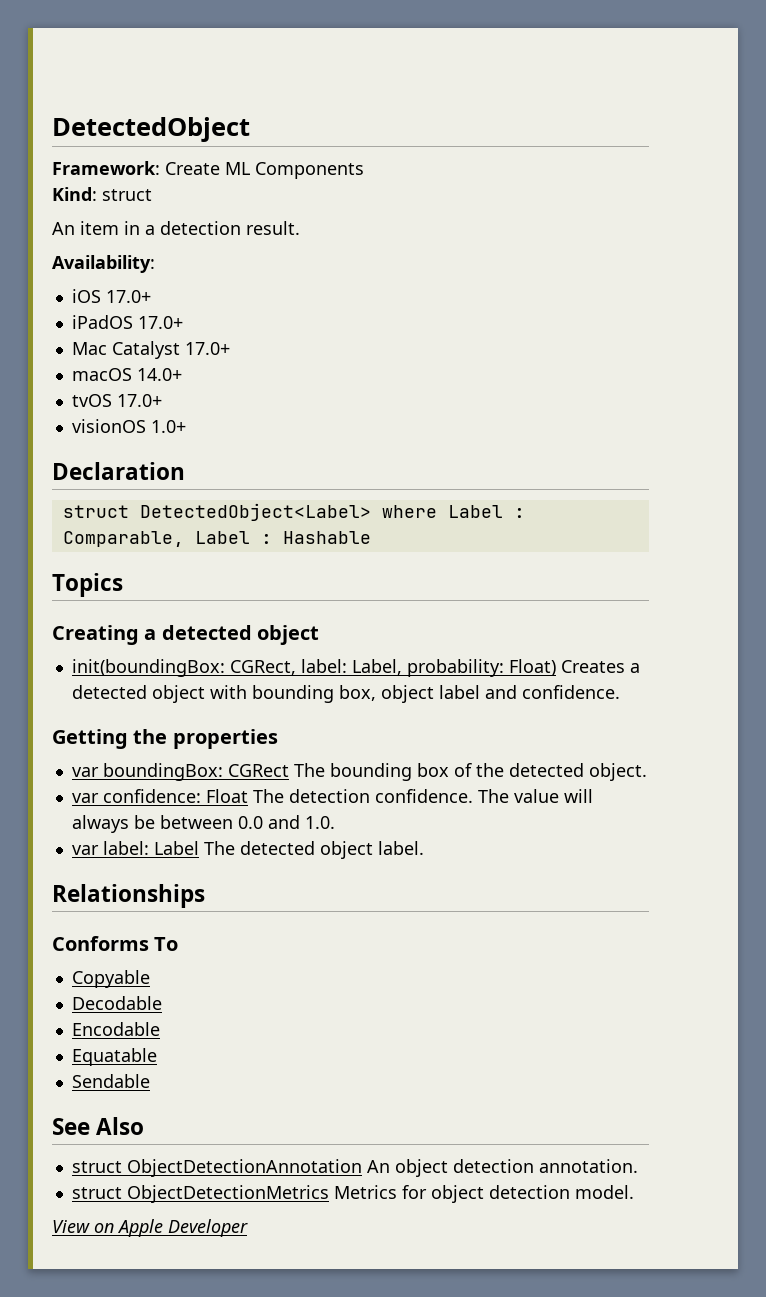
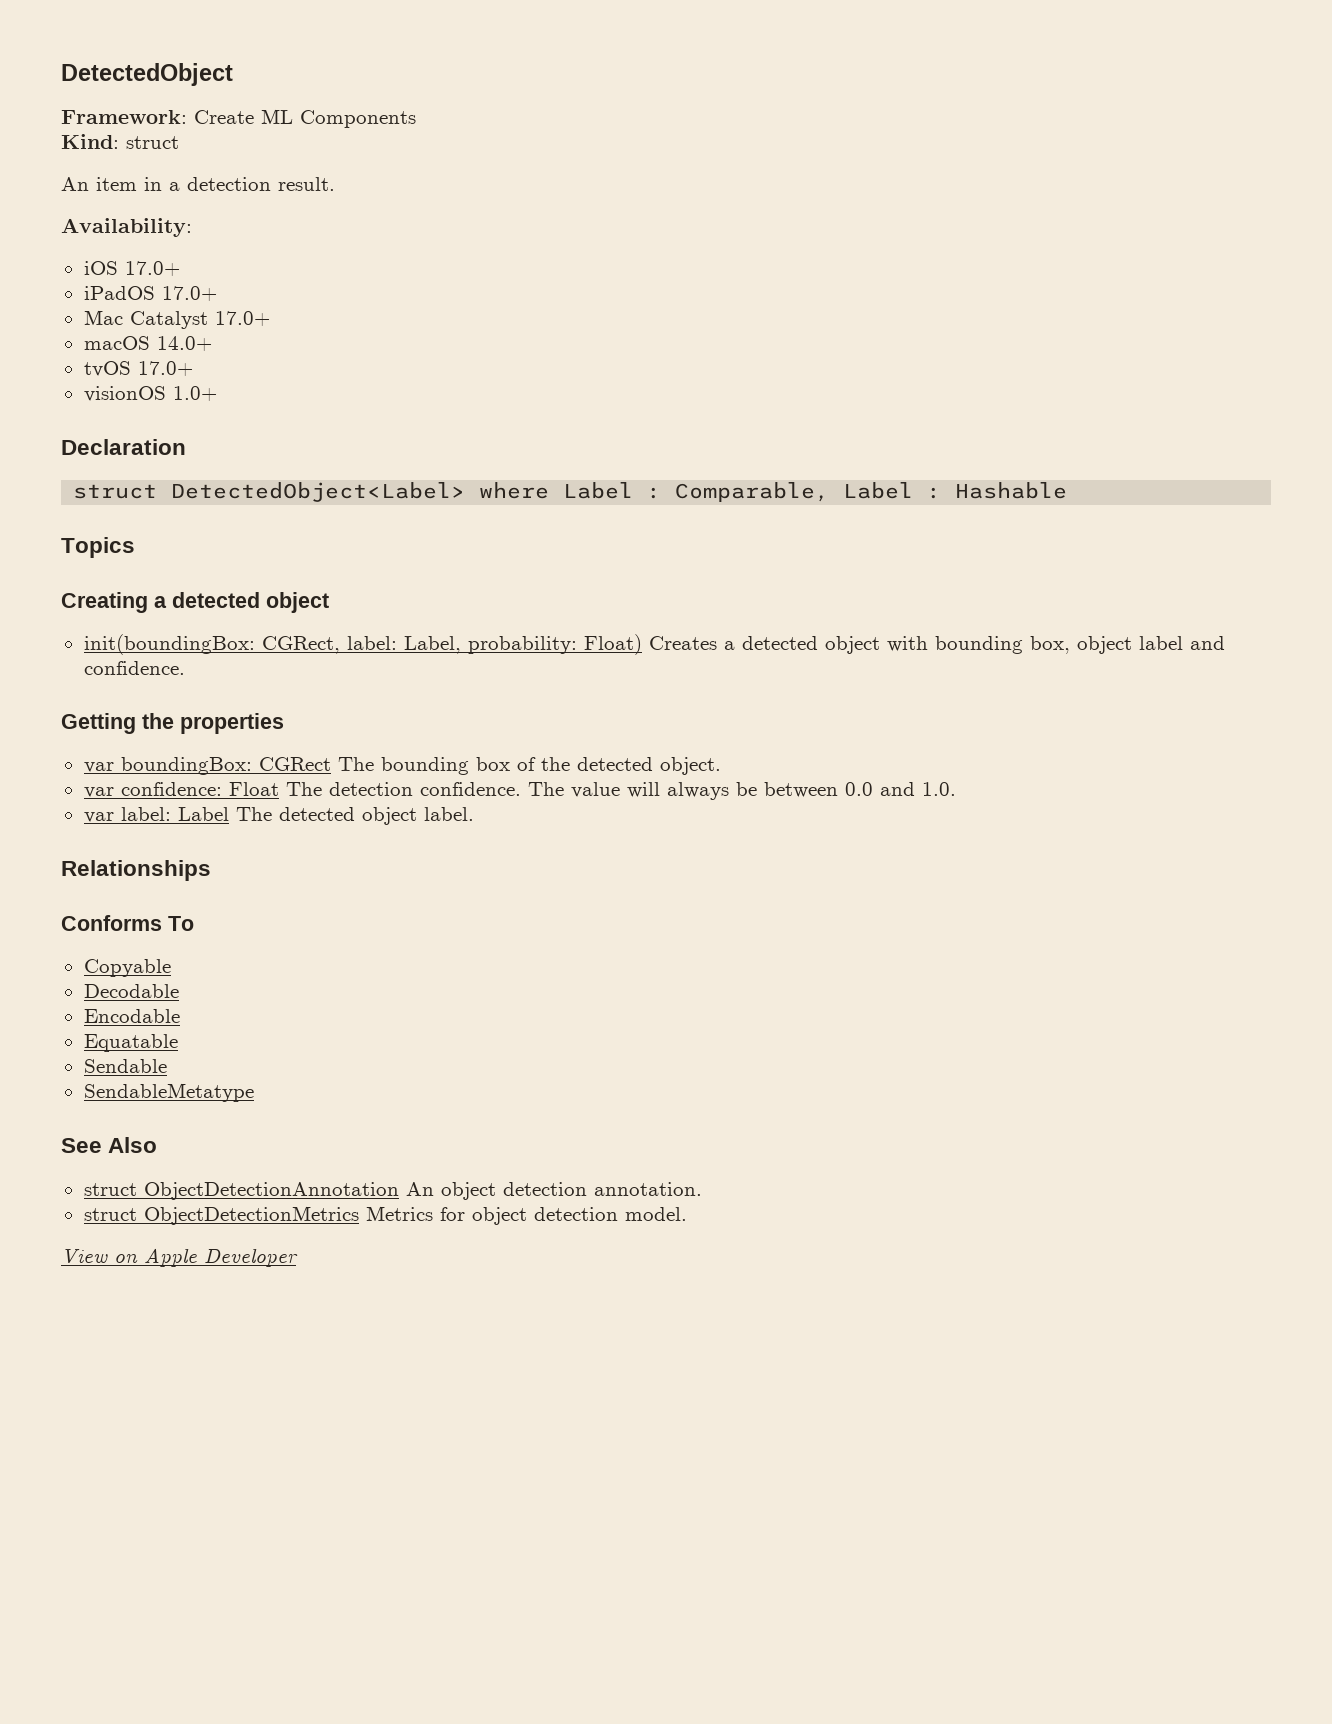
+ SendableMetatype

